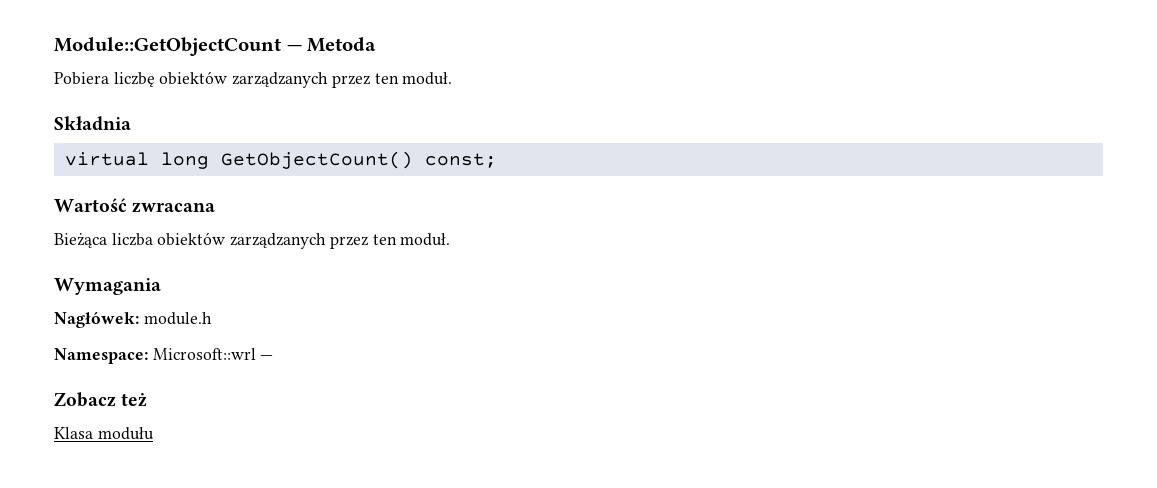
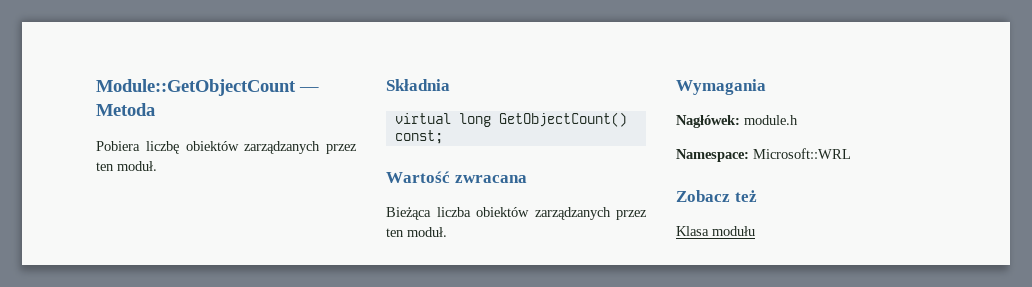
- Namespace: Microsoft::wrl —
+ Namespace: Microsoft::WRL

